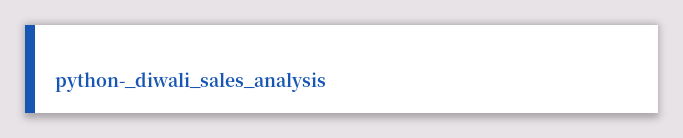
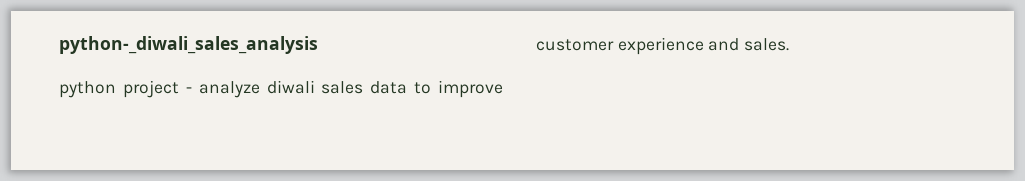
+ python project - analyze diwali sales data to improve customer experience and sales.

